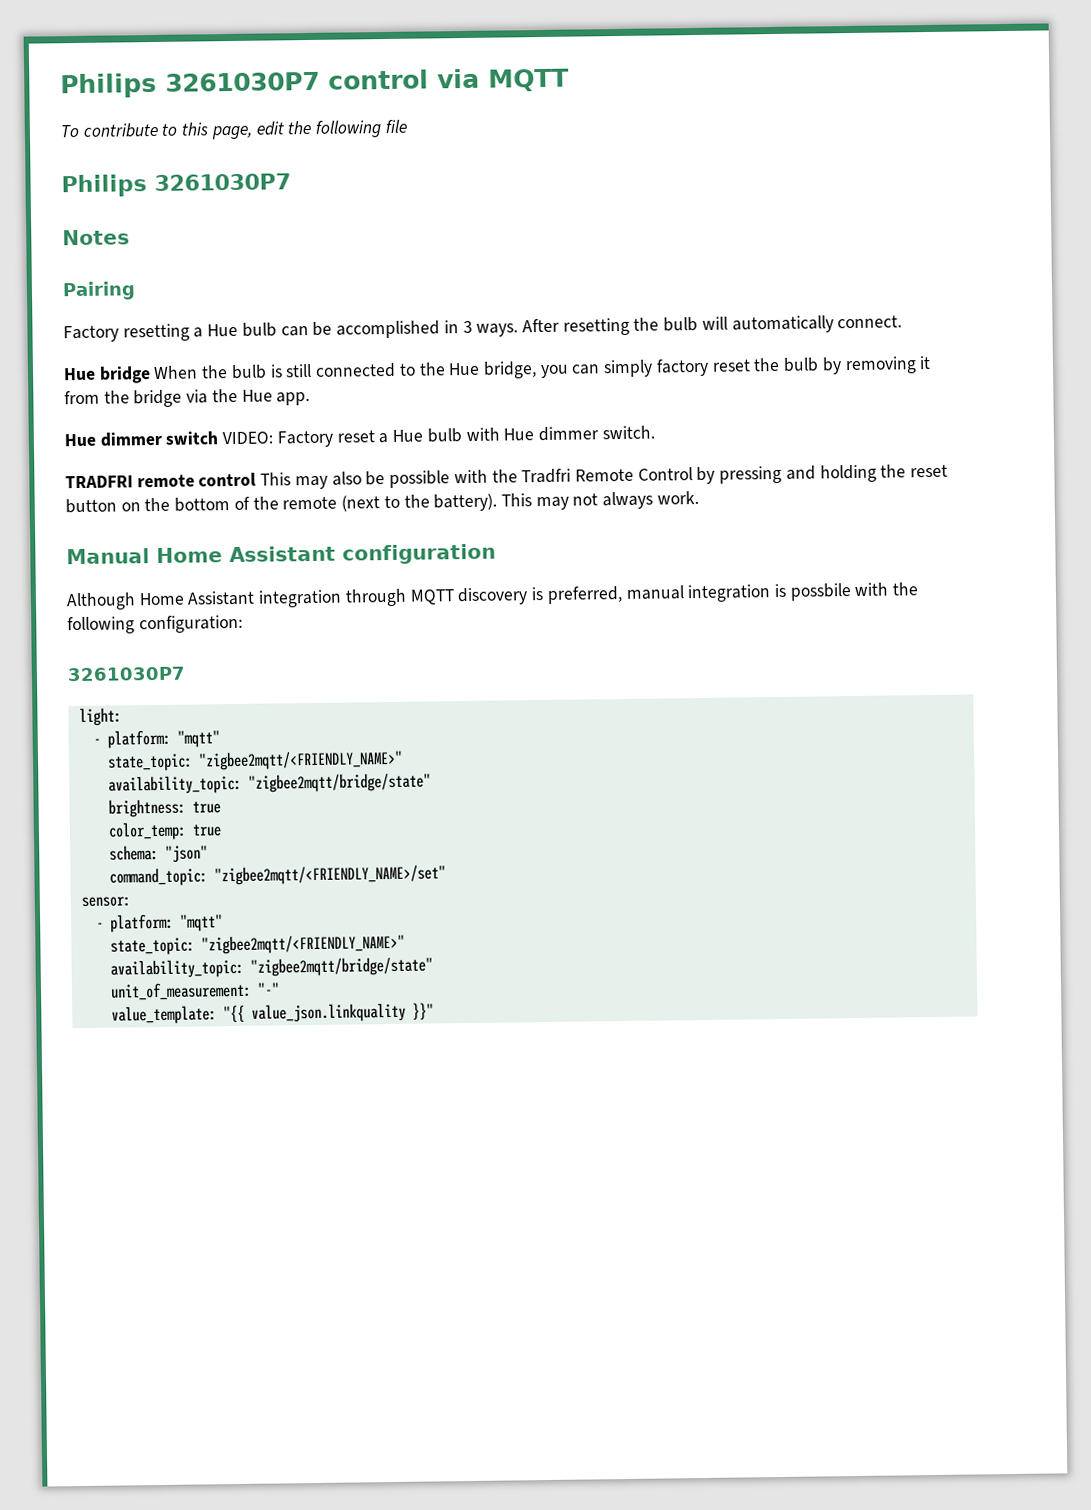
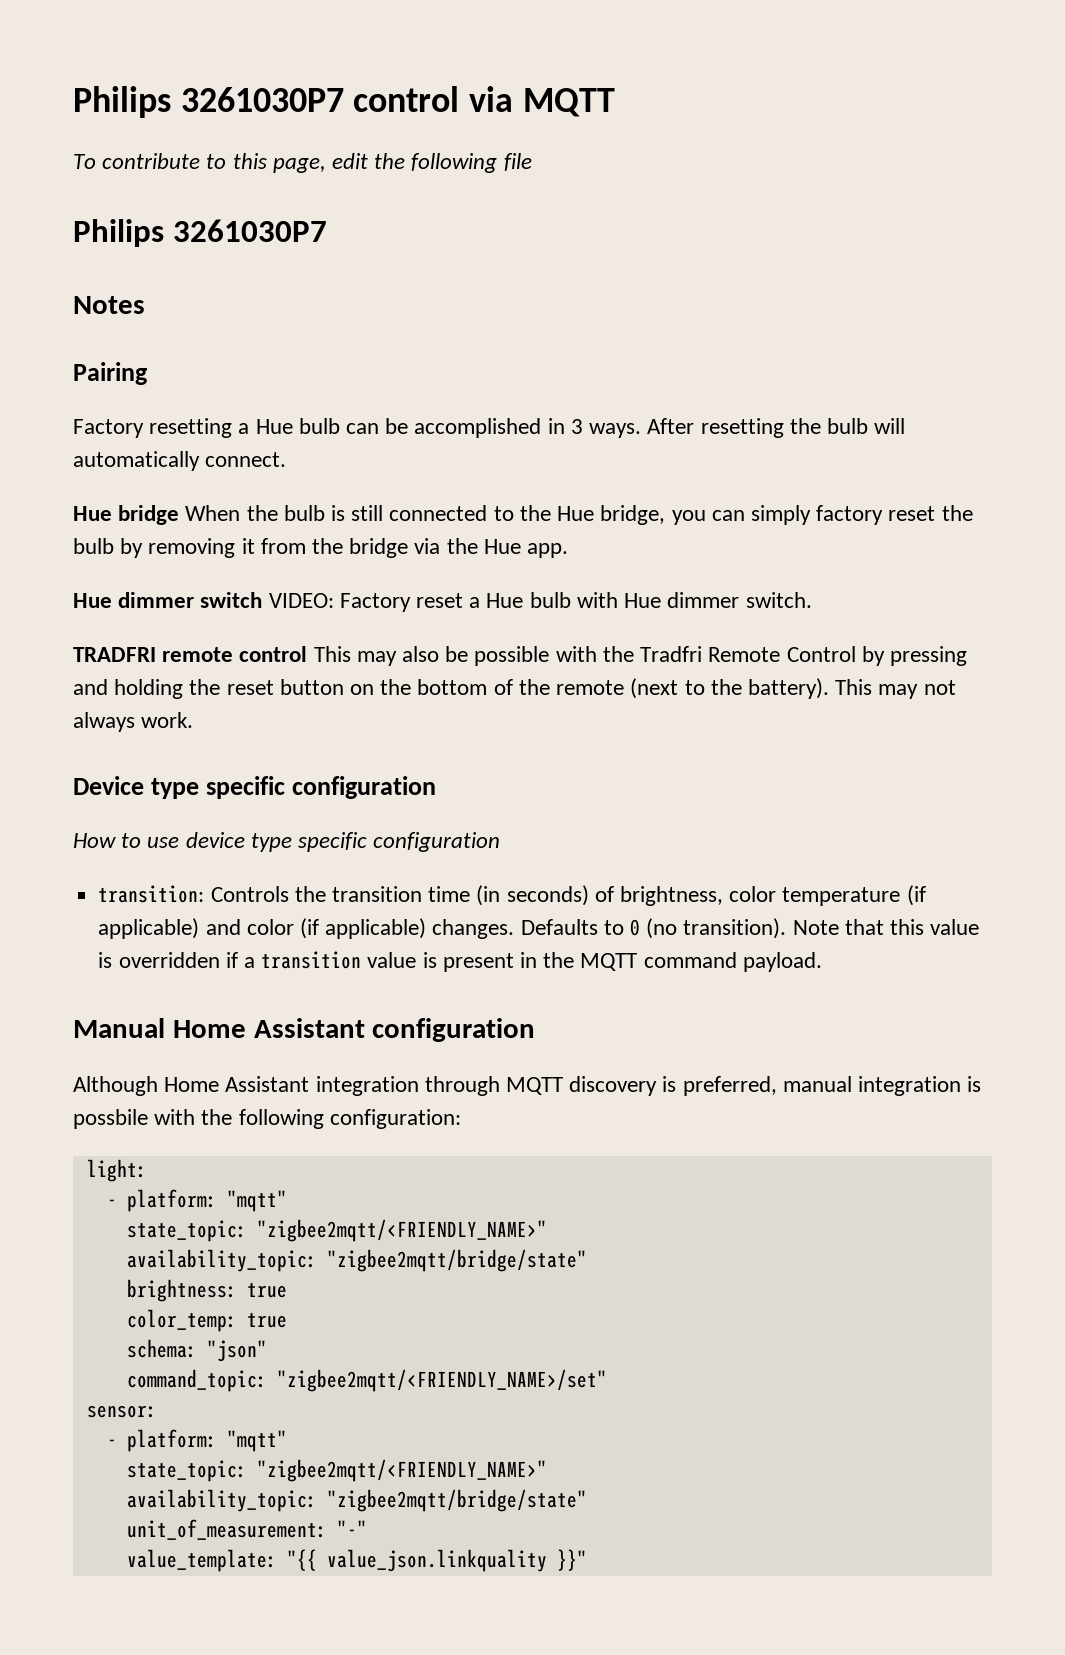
+ Device type specific configuration
+ How to use device type specific configuration
+ transition: Controls the transition time (in seconds) of brightness, color temperature (if applicable) and color (if applicable) changes. Defaults to 0 (no transition). Note that this value is overridden if a transition value is present in the MQTT command payload.
  Although Home Assistant integration through MQTT discovery is preferred, manual integration is possbile with the following configuration:
- 3261030P7

